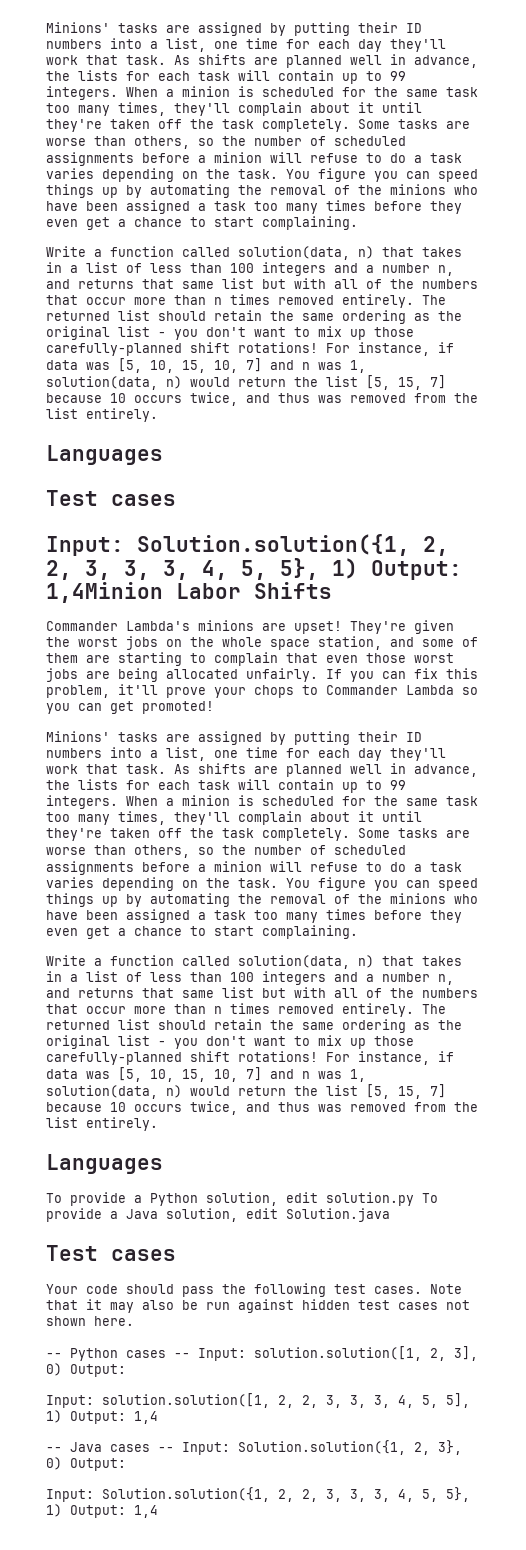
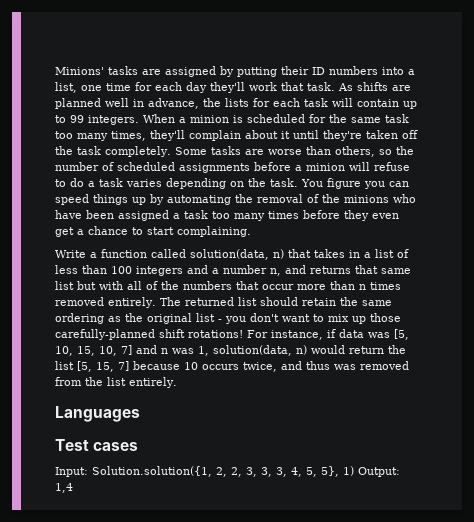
- Input: Solution.solution({1, 2, 2, 3, 3, 3, 4, 5, 5}, 1) Output: 1,4Minion Labor Shifts
- Commander Lambda's minions are upset! They're given the worst jobs on the whole space station, and some of them are starting to complain that even those worst jobs are being allocated unfairly. If you can fix this problem, it'll prove your chops to Commander Lambda so you can get promoted!
- Minions' tasks are assigned by putting their ID numbers into a list, one time for each day they'll work that task. As shifts are planned well in advance, the lists for each task will contain up to 99 integers. When a minion is scheduled for the same task too many times, they'll complain about it until they're taken off the task completely. Some tasks are worse than others, so the number of scheduled assignments before a minion will refuse to do a task varies depending on the task. You figure you can speed things up by automating the removal of the minions who have been assigned a task too many times before they even get a chance to start complaining.
- Write a function called solution(data, n) that takes in a list of less than 100 integers and a number n, and returns that same list but with all of the numbers that occur more than n times removed entirely. The returned list should retain the same ordering as the original list - you don't want to mix up those carefully-planned shift rotations! For instance, if data was [5, 10, 15, 10, 7] and n was 1, solution(data, n) would return the list [5, 15, 7] because 10 occurs twice, and thus was removed from the list entirely.
- Languages
- To provide a Python solution, edit solution.py To provide a Java solution, edit Solution.java
- Test cases
- Your code should pass the following test cases. Note that it may also be run against hidden test cases not shown here.
- -- Python cases -- Input: solution.solution([1, 2, 3], 0) Output:
- Input: solution.solution([1, 2, 2, 3, 3, 3, 4, 5, 5], 1) Output: 1,4
- -- Java cases -- Input: Solution.solution({1, 2, 3}, 0) Output:

